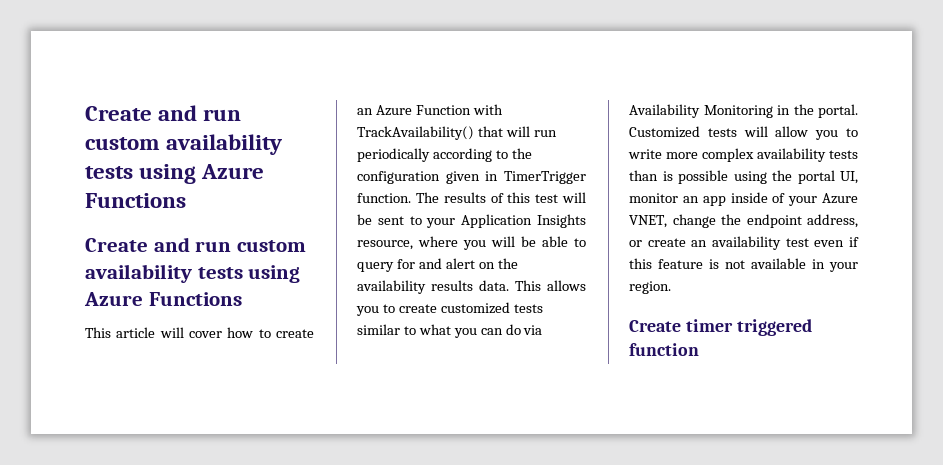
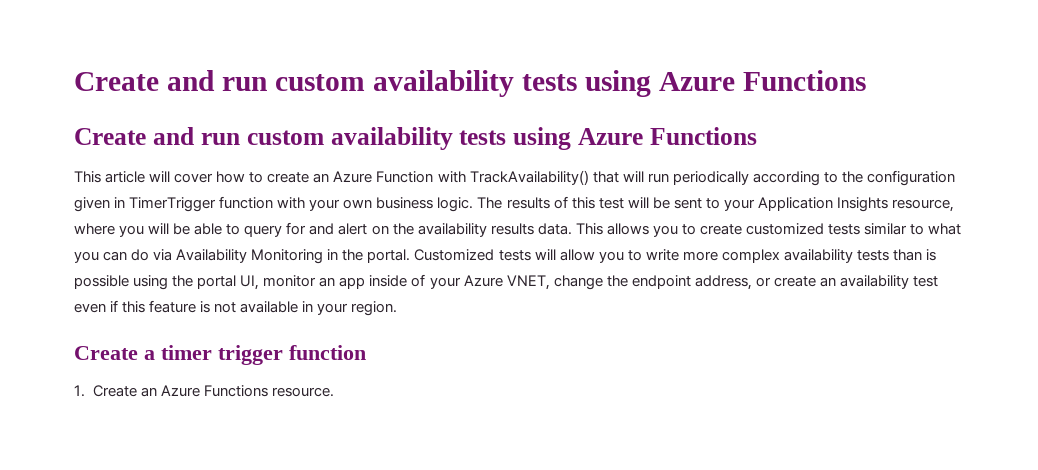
- This article will cover how to create an Azure Function with TrackAvailability() that will run periodically according to the configuration given in TimerTrigger function.
+ This article will cover how to create an Azure Function with TrackAvailability() that will run periodically according to the configuration given in TimerTrigger function with your own business logic.
- Create timer triggered function
+ Create a timer trigger function
+ 1. Create an Azure Functions resource.

